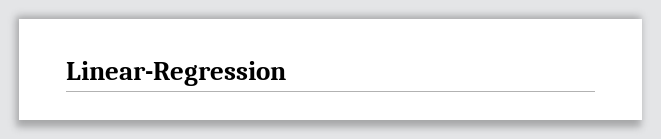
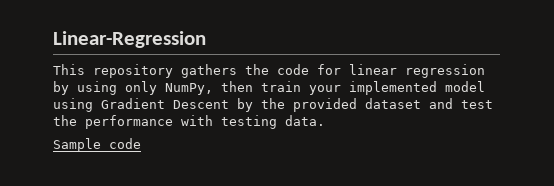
+ This repository gathers the code for linear regression by using only NumPy, then train your implemented model using Gradient Descent by the provided dataset and test the performance with testing data.
+ Sample code

